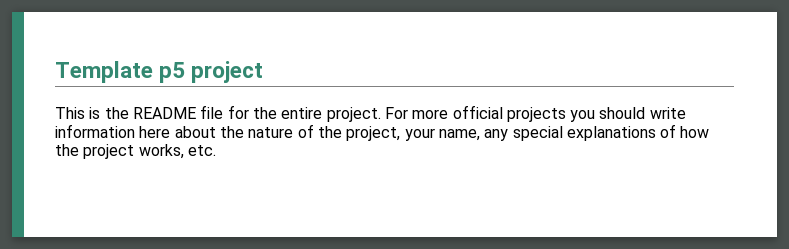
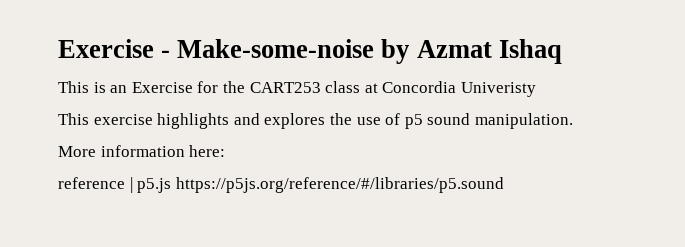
- Template p5 project
- This is the README file for the entire project. For more official projects you should write information here about the nature of the project, your name, any special explanations of how the project works, etc.
+ Exercise - Make-some-noise by Azmat Ishaq
+ This is an Exercise for the CART253 class at Concordia Univeristy
+ This exercise highlights and explores the use of p5 sound manipulation.
+ More information here:
+ reference | p5.js https://p5js.org/reference/#/libraries/p5.sound

